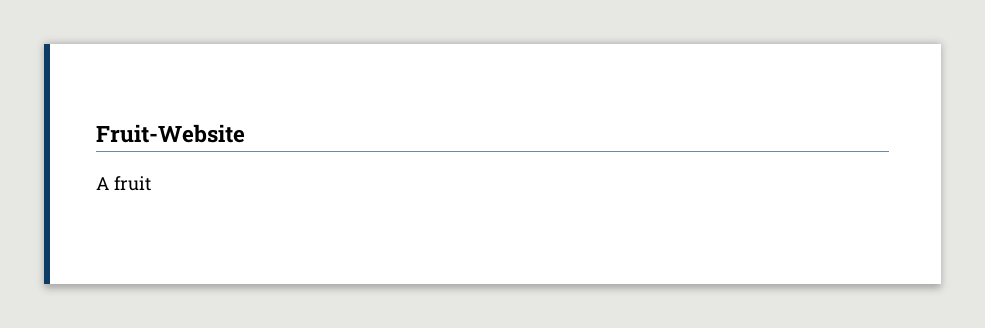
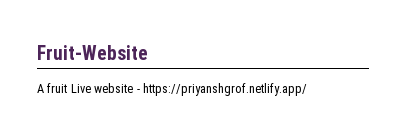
- A fruit
+ A fruit Live website - https://priyanshgrof.netlify.app/

